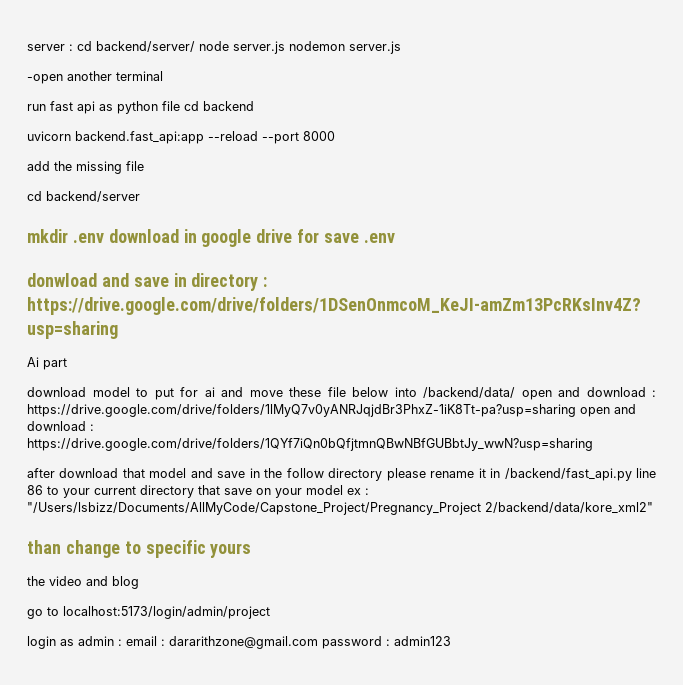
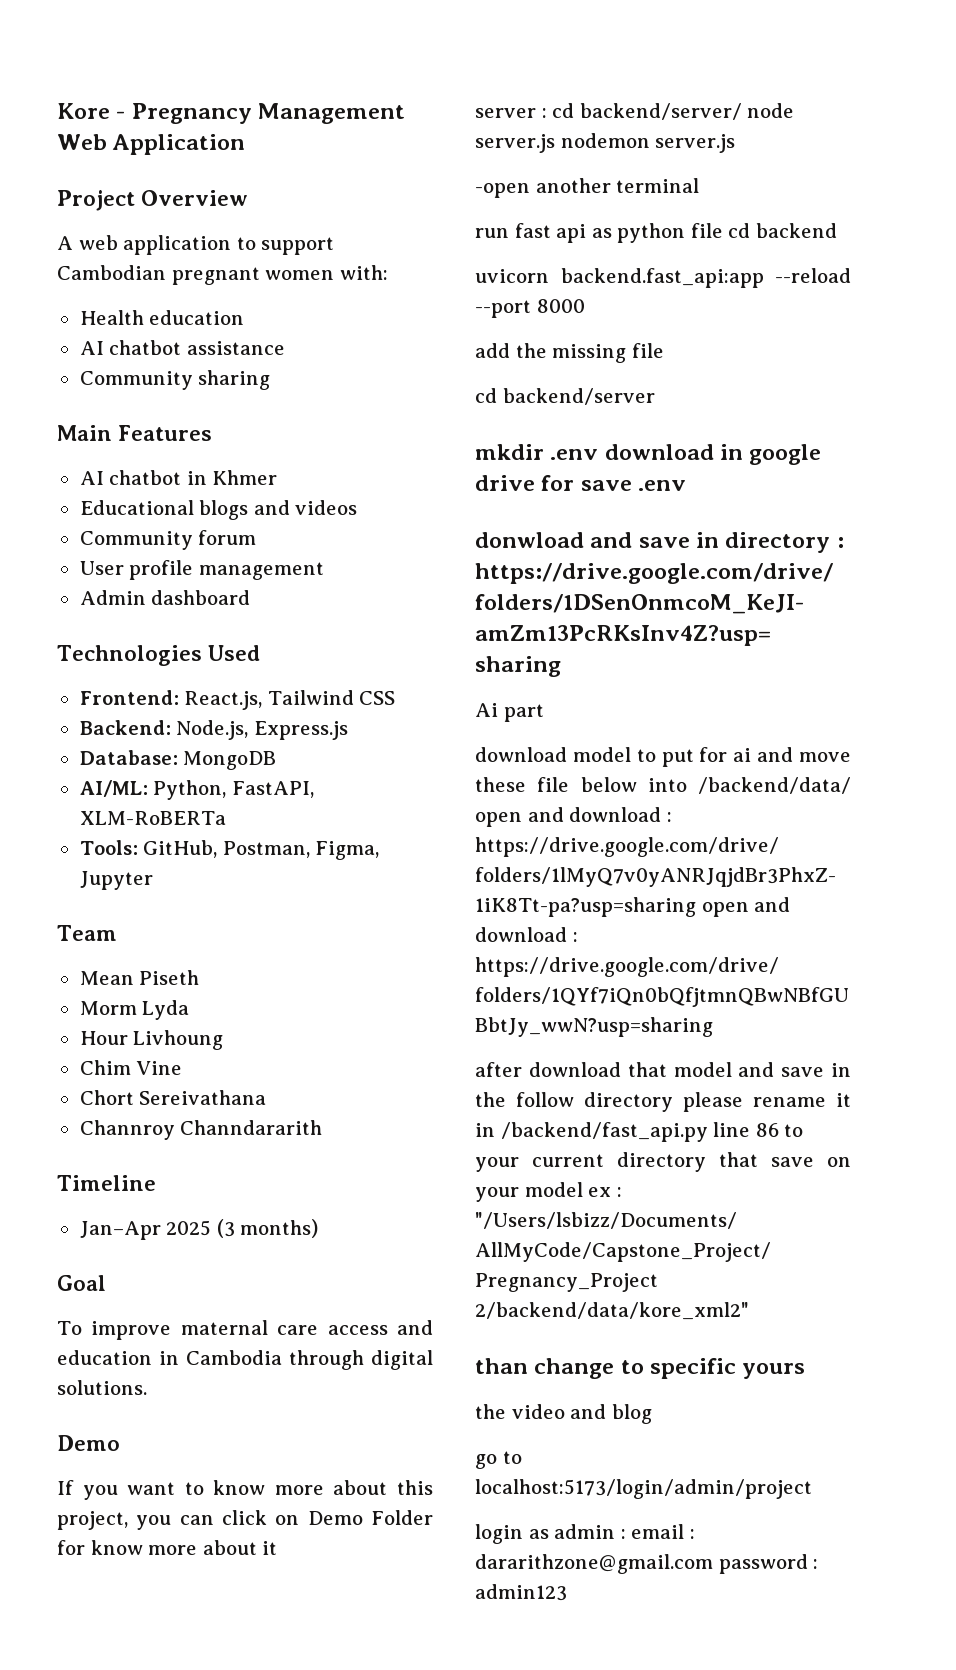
+ Kore - Pregnancy Management Web Application
+ Project Overview
+ A web application to support Cambodian pregnant women with:
+ Health education
+ AI chatbot assistance
+ Community sharing
+ Main Features
+ AI chatbot in Khmer
+ Educational blogs and videos
+ Community forum
+ User profile management
+ Admin dashboard
+ Technologies Used
+ Frontend: React.js, Tailwind CSS
+ Backend: Node.js, Express.js
+ Database: MongoDB
+ AI/ML: Python, FastAPI, XLM-RoBERTa
+ Tools: GitHub, Postman, Figma, Jupyter
+ Team
+ Mean Piseth
+ Morm Lyda
+ Hour Livhoung
+ Chim Vine
+ Chort Sereivathana
+ Channroy Channdararith
+ Timeline
+ Jan–Apr 2025 (3 months)
+ Goal
+ To improve maternal care access and education in Cambodia through digital solutions.
+ Demo
+ If you want to know more about this project, you can click on Demo Folder for know more about it

